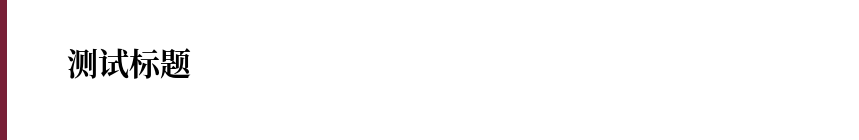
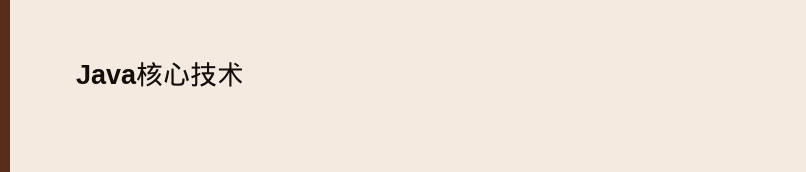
- 测试标题
+ Java核心技术

